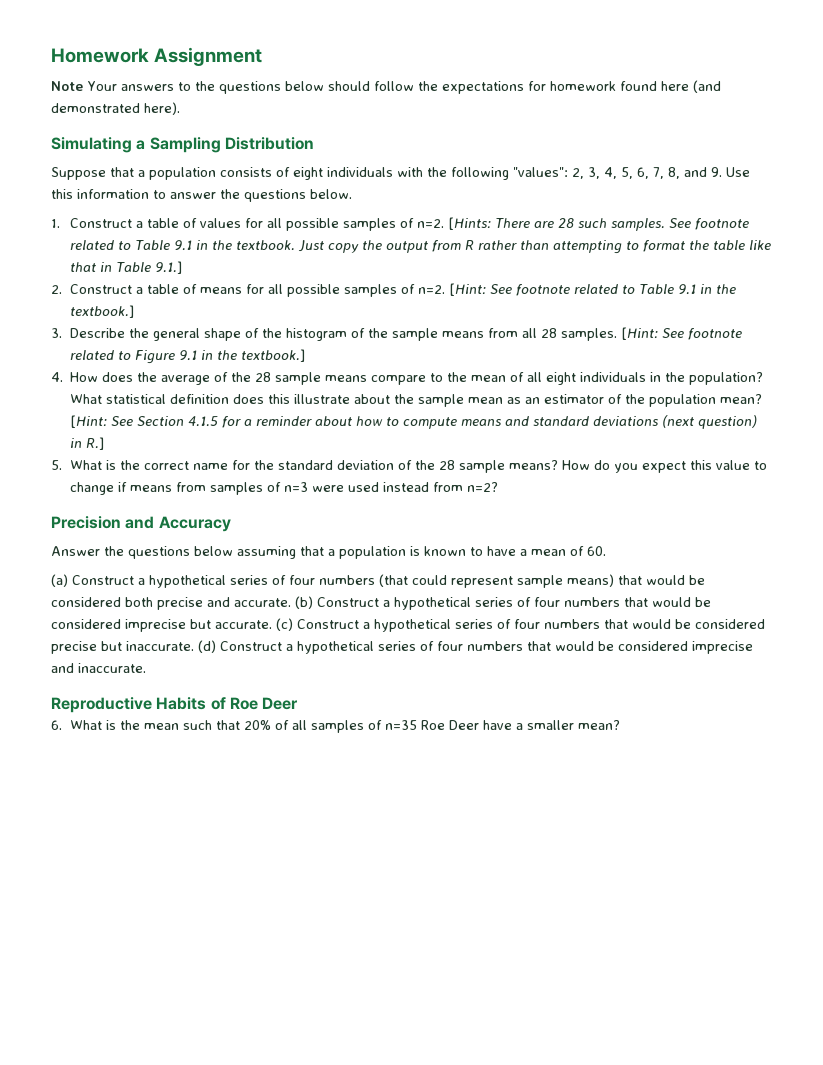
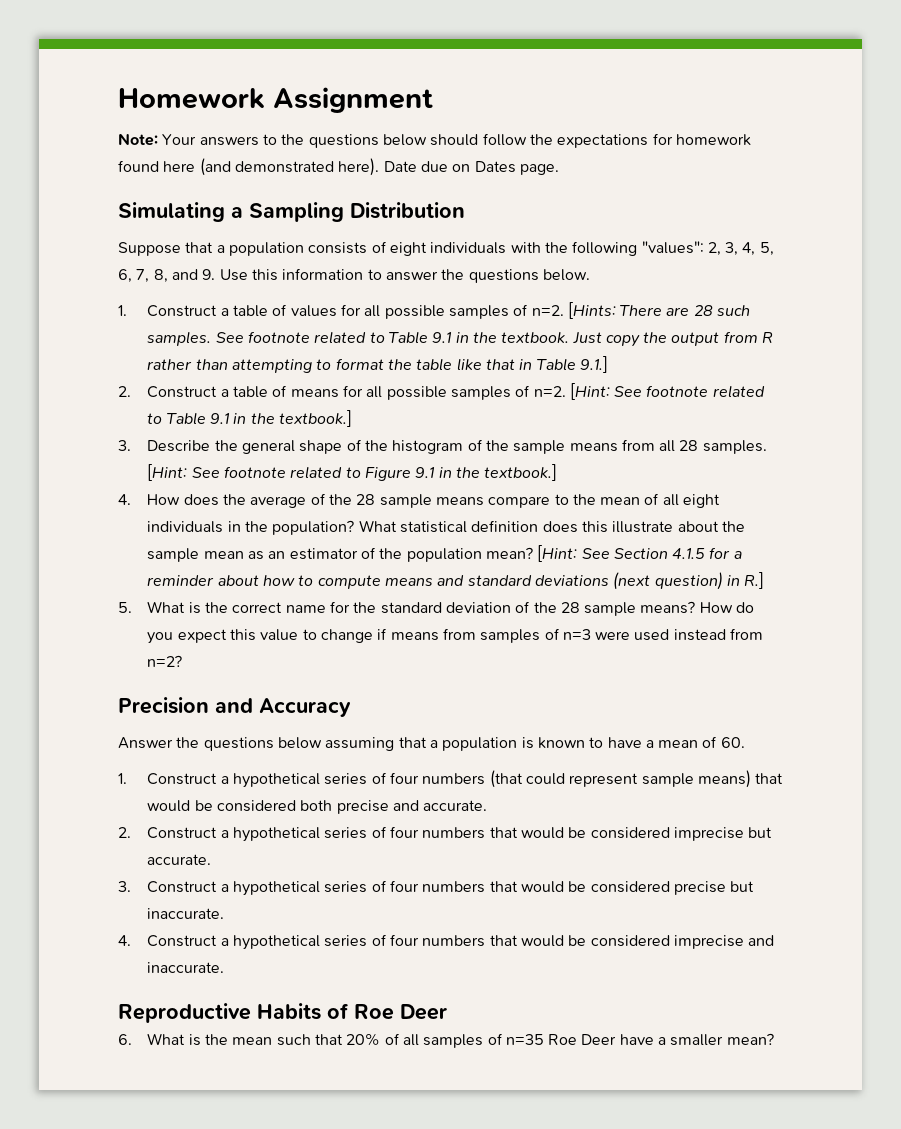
- Note Your answers to the questions below should follow the expectations for homework found here (and demonstrated here).
+ Note: Your answers to the questions below should follow the expectations for homework found here (and demonstrated here). Date due on Dates page.
- (a) Construct a hypothetical series of four numbers (that could represent sample means) that would be considered both precise and accurate. (b) Construct a hypothetical series of four numbers that would be considered imprecise but accurate. (c) Construct a hypothetical series of four numbers that would be considered precise but inaccurate. (d) Construct a hypothetical series of four numbers that would be considered imprecise and inaccurate.
+ 1. Construct a hypothetical series of four numbers (that could represent sample means) that would be considered both precise and accurate.
+ 2. Construct a hypothetical series of four numbers that would be considered imprecise but accurate.
+ 3. Construct a hypothetical series of four numbers that would be considered precise but inaccurate.
+ 4. Construct a hypothetical series of four numbers that would be considered imprecise and inaccurate.

